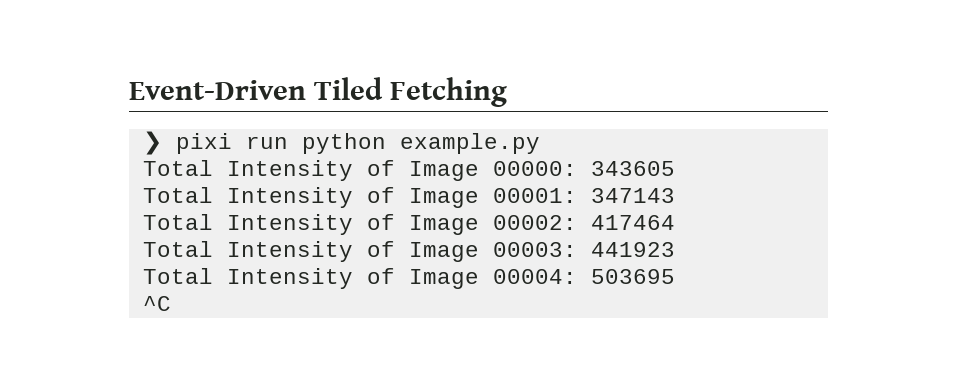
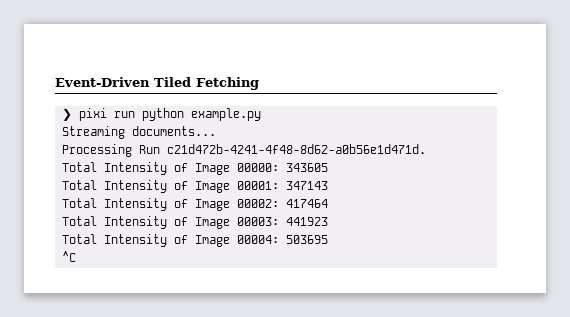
+ Streaming documents...
+ Processing Run c21d472b-4241-4f48-8d62-a0b56e1d471d.

